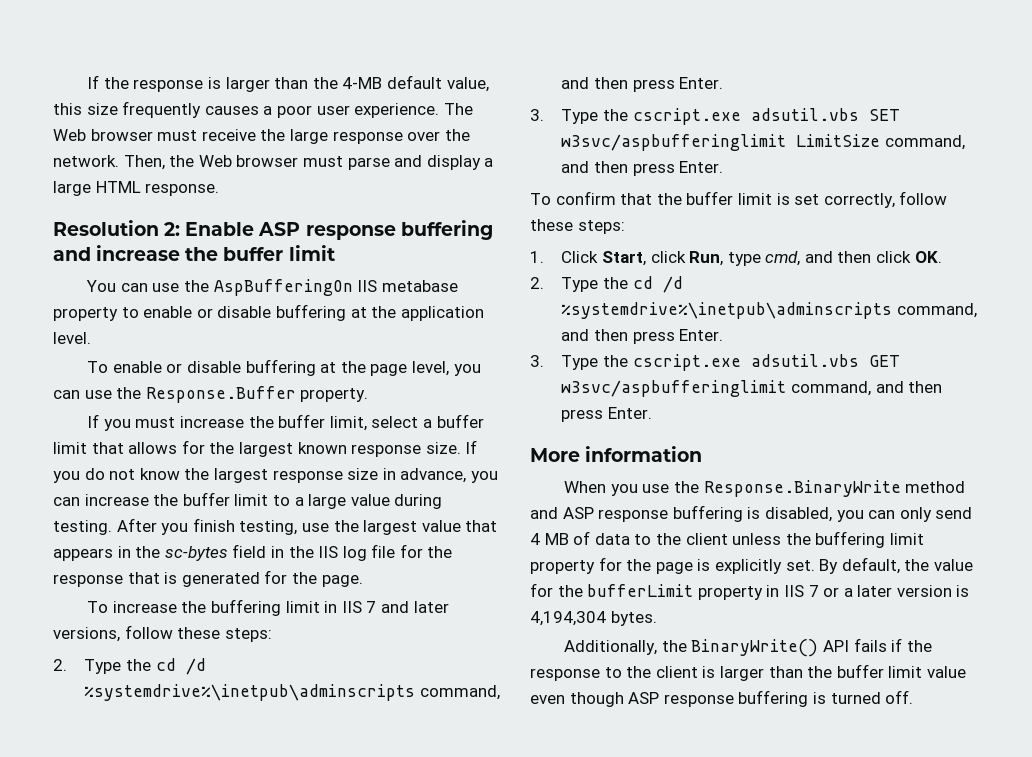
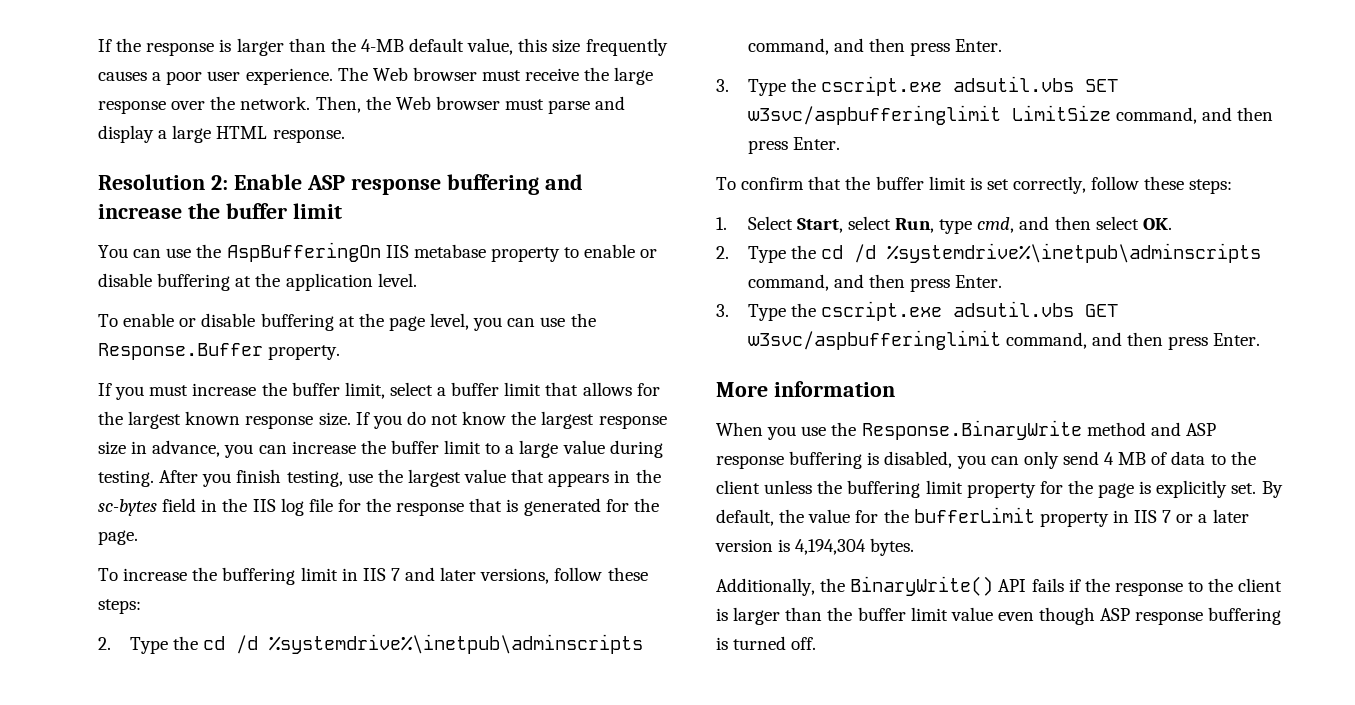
- 1. Click Start, click Run, type cmd, and then click OK.
+ 1. Select Start, select Run, type cmd, and then select OK.

